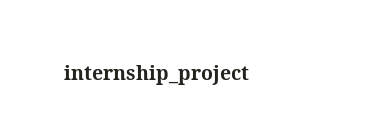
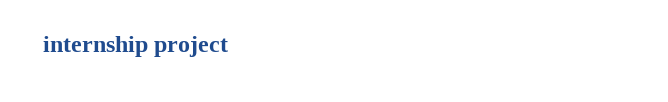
- internship_project
+ internship project

